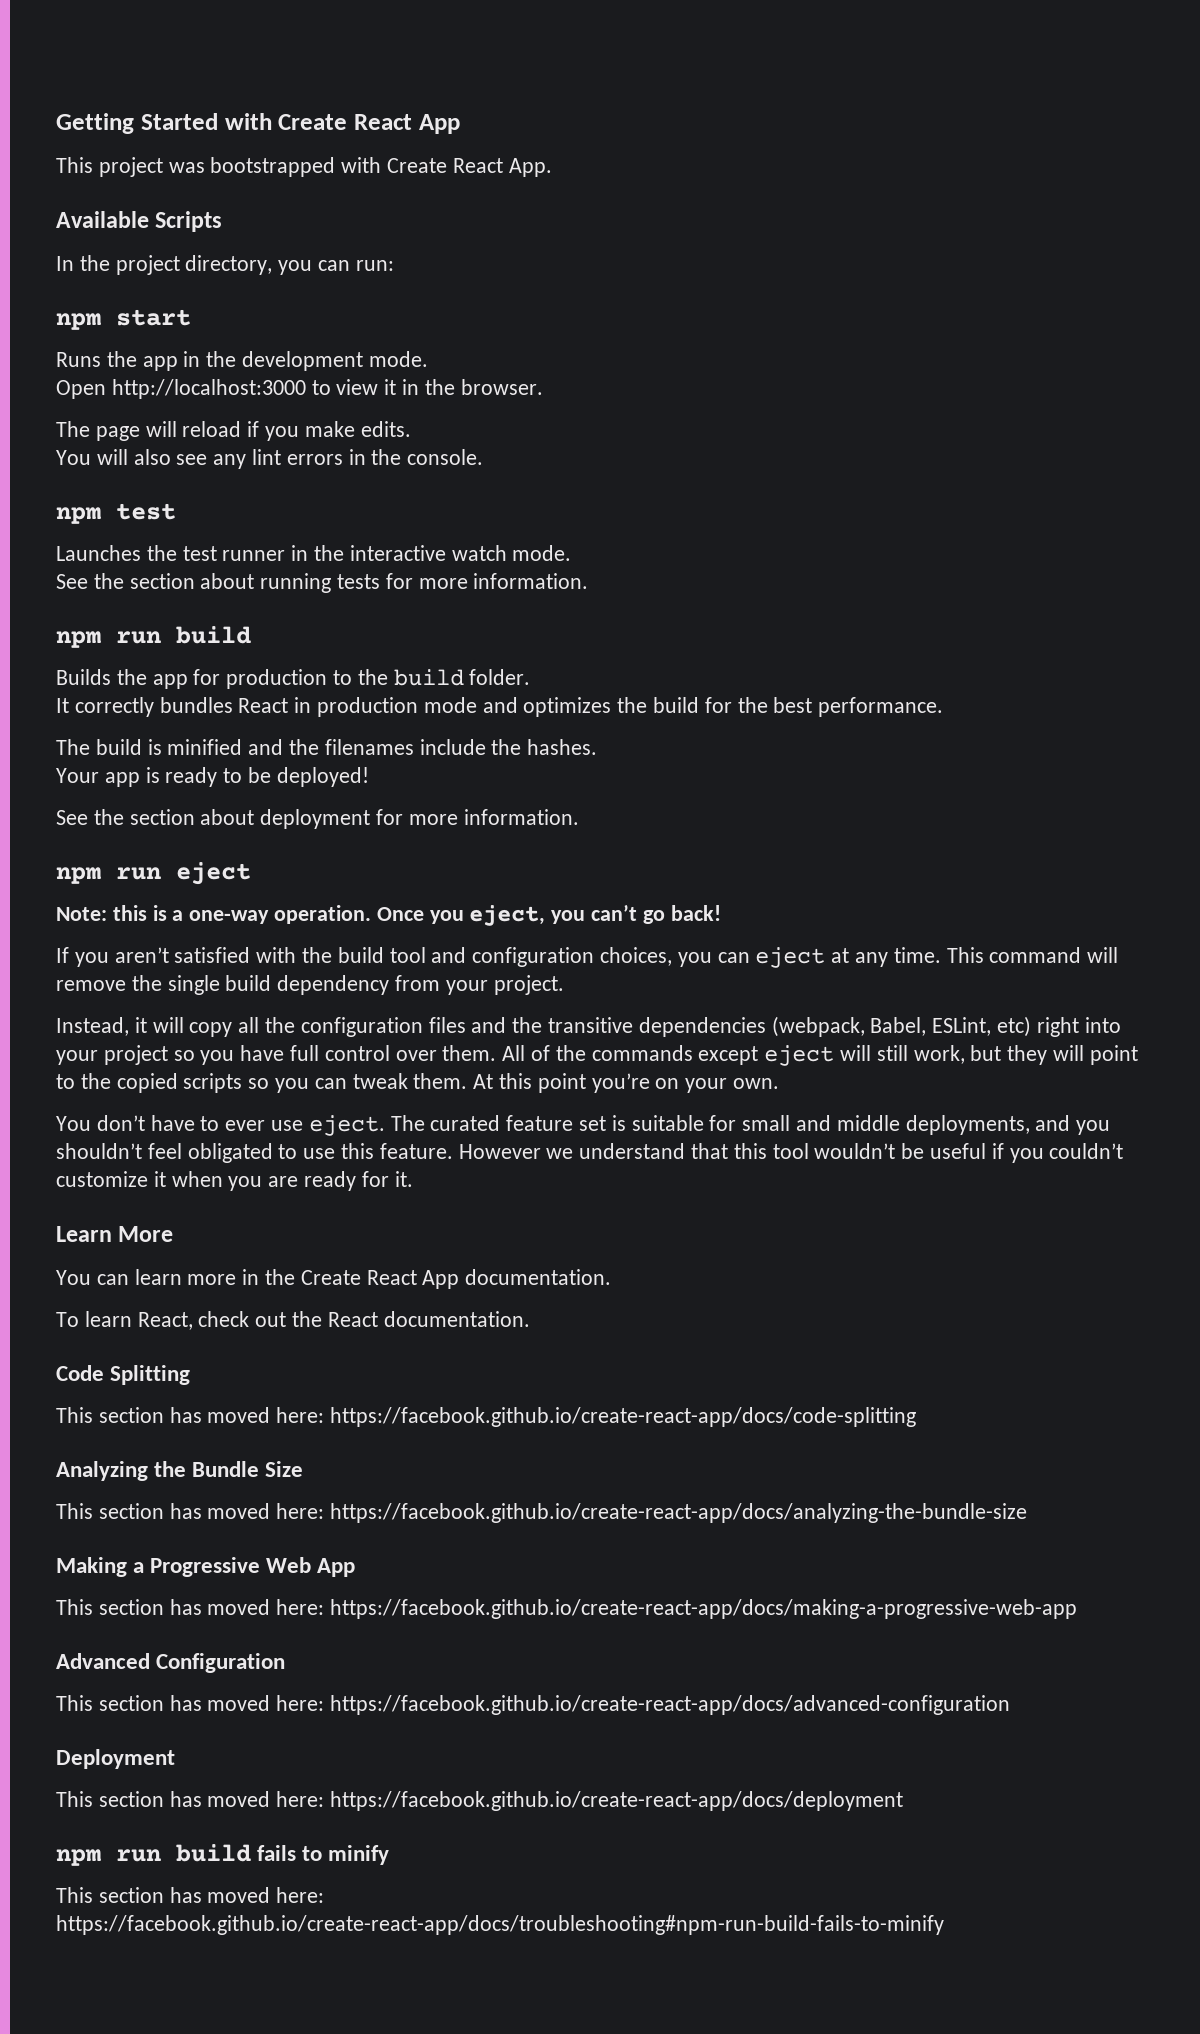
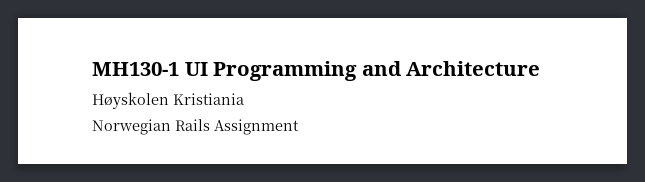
- Getting Started with Create React App
- This project was bootstrapped with Create React App.
- Available Scripts
- In the project directory, you can run:
- npm start
- Runs the app in the development mode.
- Open http://localhost:3000 to view it in the browser.
- The page will reload if you make edits.
- You will also see any lint errors in the console.
- npm test
- Launches the test runner in the interactive watch mode.
- See the section about running tests for more information.
- npm run build
- Builds the app for production to the build folder.
- It correctly bundles React in production mode and optimizes the build for the best performance.
- The build is minified and the filenames include the hashes.
- Your app is ready to be deployed!
- See the section about deployment for more information.
- npm run eject
- Note: this is a one-way operation. Once you eject, you can’t go back!
- If you aren’t satisfied with the build tool and configuration choices, you can eject at any time. This command will remove the single build dependency from your project.
- Instead, it will copy all the configuration files and the transitive dependencies (webpack, Babel, ESLint, etc) right into your project so you have full control over them. All of the commands except eject will still work, but they will point to the copied scripts so you can tweak them. At this point you’re on your own.
- You don’t have to ever use eject. The curated feature set is suitable for small and middle deployments, and you shouldn’t feel obligated to use this feature. However we understand that this tool wouldn’t be useful if you couldn’t customize it when you are ready for it.
- Learn More
- You can learn more in the Create React App documentation.
- To learn React, check out the React documentation.
- Code Splitting
- This section has moved here: https://facebook.github.io/create-react-app/docs/code-splitting
- Analyzing the Bundle Size
- This section has moved here: https://facebook.github.io/create-react-app/docs/analyzing-the-bundle-size
- Making a Progressive Web App
- This section has moved here: https://facebook.github.io/create-react-app/docs/making-a-progressive-web-app
- Advanced Configuration
- This section has moved here: https://facebook.github.io/create-react-app/docs/advanced-configuration
- Deployment
- This section has moved here: https://facebook.github.io/create-react-app/docs/deployment
- npm run build fails to minify
- This section has moved here: https://facebook.github.io/create-react-app/docs/troubleshooting#npm-run-build-fails-to-minify
+ MH130-1 UI Programming and Architecture
+ Høyskolen Kristiania
+ Norwegian Rails Assignment

